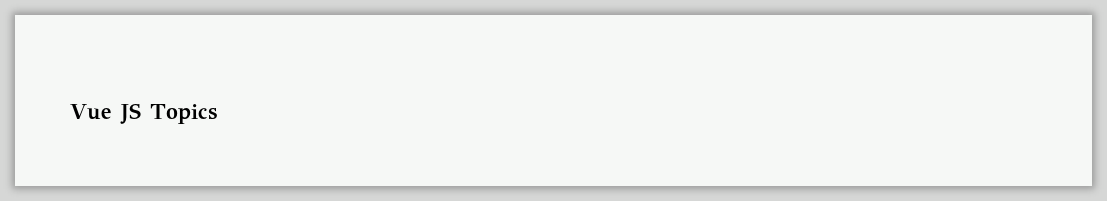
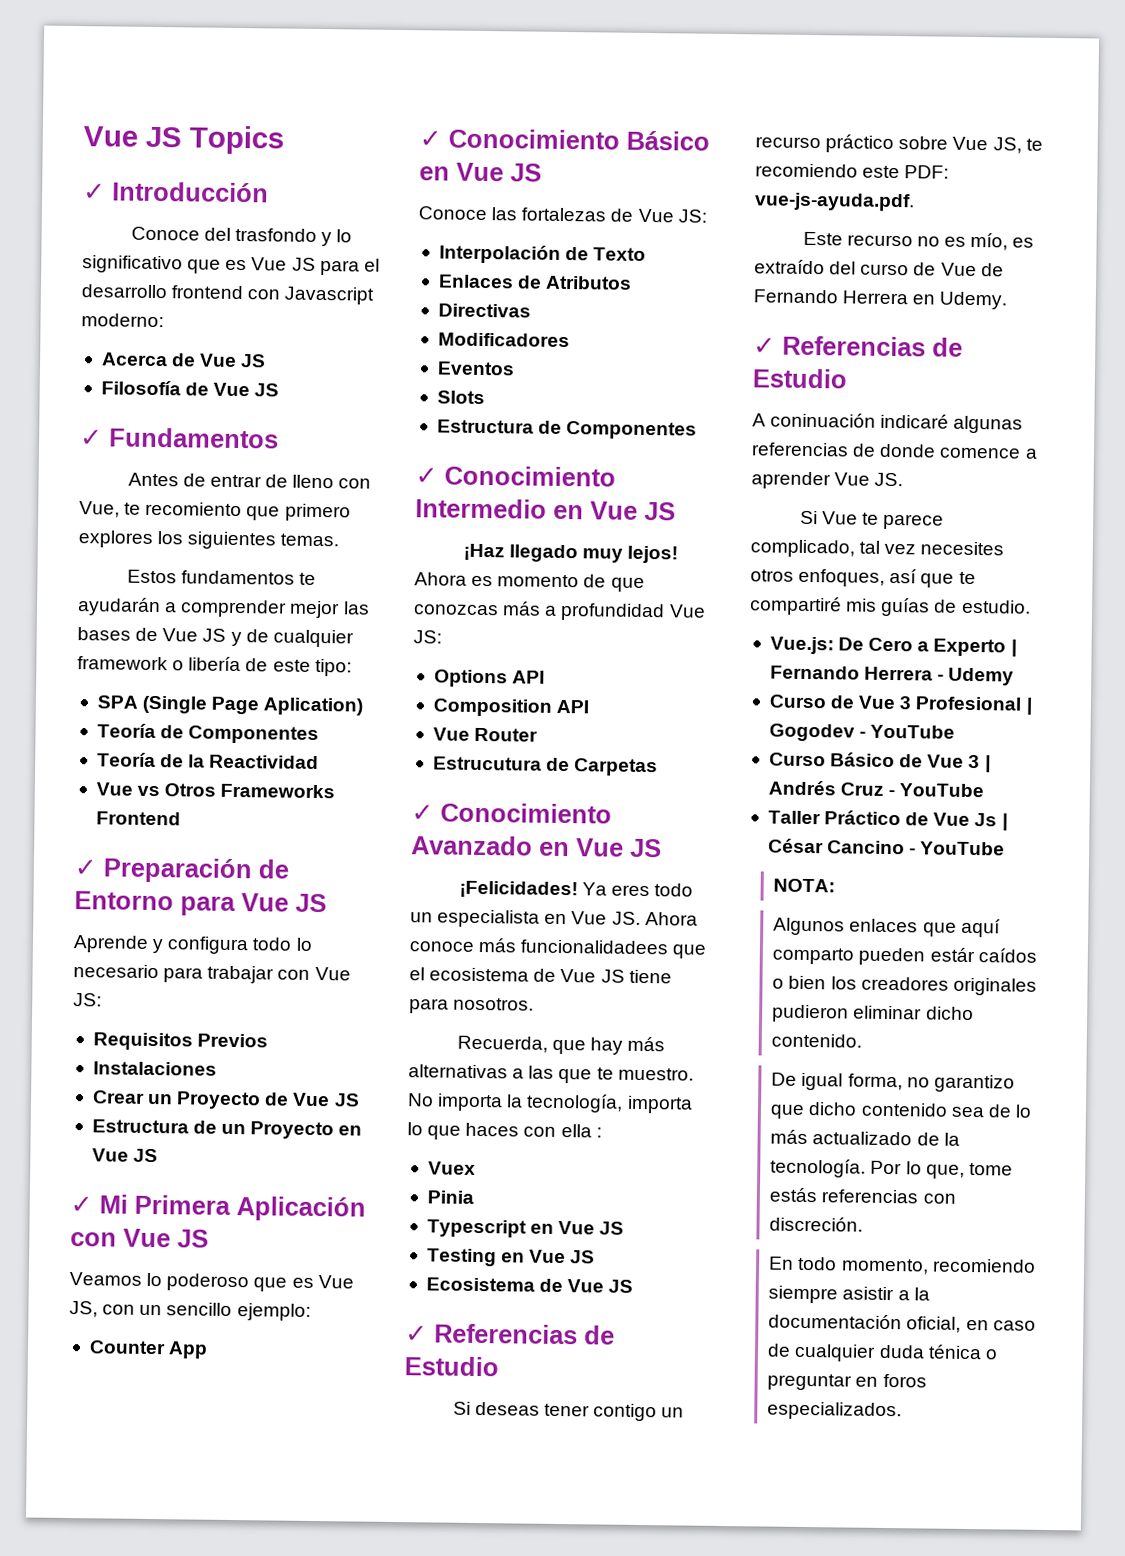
+ ✓ Introducción
+ Conoce del trasfondo y lo significativo que es Vue JS para el desarrollo frontend con Javascript moderno:
+ Acerca de Vue JS
+ Filosofía de Vue JS
+ ✓ Fundamentos
+ Antes de entrar de lleno con Vue, te recomiento que primero explores los siguientes temas.
+ Estos fundamentos te ayudarán a comprender mejor las bases de Vue JS y de cualquier framework o libería de este tipo:
+ SPA (Single Page Aplication)
+ Teoría de Componentes
+ Teoría de la Reactividad
+ Vue vs Otros Frameworks Frontend
+ ✓ Preparación de Entorno para Vue JS
+ Aprende y configura todo lo necesario para trabajar con Vue JS:
+ Requisitos Previos
+ Instalaciones
+ Crear un Proyecto de Vue JS
+ Estructura de un Proyecto en Vue JS
+ ✓ Mi Primera Aplicación con Vue JS
+ Veamos lo poderoso que es Vue JS, con un sencillo ejemplo:
+ Counter App
+ ✓ Conocimiento Básico en Vue JS
+ Conoce las fortalezas de Vue JS:
+ Interpolación de Texto
+ Enlaces de Atributos
+ Directivas
+ Modificadores
+ Eventos
+ Slots
+ Estructura de Componentes
+ ✓ Conocimiento Intermedio en Vue JS
+ ¡Haz llegado muy lejos! Ahora es momento de que conozcas más a profundidad Vue JS:
+ Options API
+ Composition API
+ Vue Router
+ Estrucutura de Carpetas
+ ✓ Conocimiento Avanzado en Vue JS
+ ¡Felicidades! Ya eres todo un especialista en Vue JS. Ahora conoce más funcionalidadees que el ecosistema de Vue JS tiene para nosotros.
+ Recuerda, que hay más alternativas a las que te muestro. No importa la tecnología, importa lo que haces con ella :
+ Vuex
+ Pinia
+ Typescript en Vue JS
+ Testing en Vue JS
+ Ecosistema de Vue JS
+ ✓ Referencias de Estudio
+ Si deseas tener contigo un recurso práctico sobre Vue JS, te recomiendo este PDF: vue-js-ayuda.pdf.
+ Este recurso no es mío, es extraído del curso de Vue de Fernando Herrera en Udemy.
+ ✓ Referencias de Estudio
+ A coninuación indicaré algunas referencias de donde comence a aprender Vue JS.
+ Si Vue te parece complicado, tal vez necesites otros enfoques, así que te compartiré mis guías de estudio.
+ Vue.js: De Cero a Experto | Fernando Herrera - Udemy
+ Curso de Vue 3 Profesional | Gogodev - YouTube
+ Curso Básico de Vue 3 | Andrés Cruz - YouTube
+ Taller Práctico de Vue Js | César Cancino - YouTube
+ NOTA:
+ Algunos enlaces que aquí comparto pueden estár caídos o bien los creadores originales pudieron eliminar dicho contenido.
+ De igual forma, no garantizo que dicho contenido sea de lo más actualizado de la tecnología. Por lo que, tome estás referencias con discreción.
+ En todo momento, recomiendo siempre asistir a la documentación oficial, en caso de cualquier duda ténica o preguntar en foros especializados.

